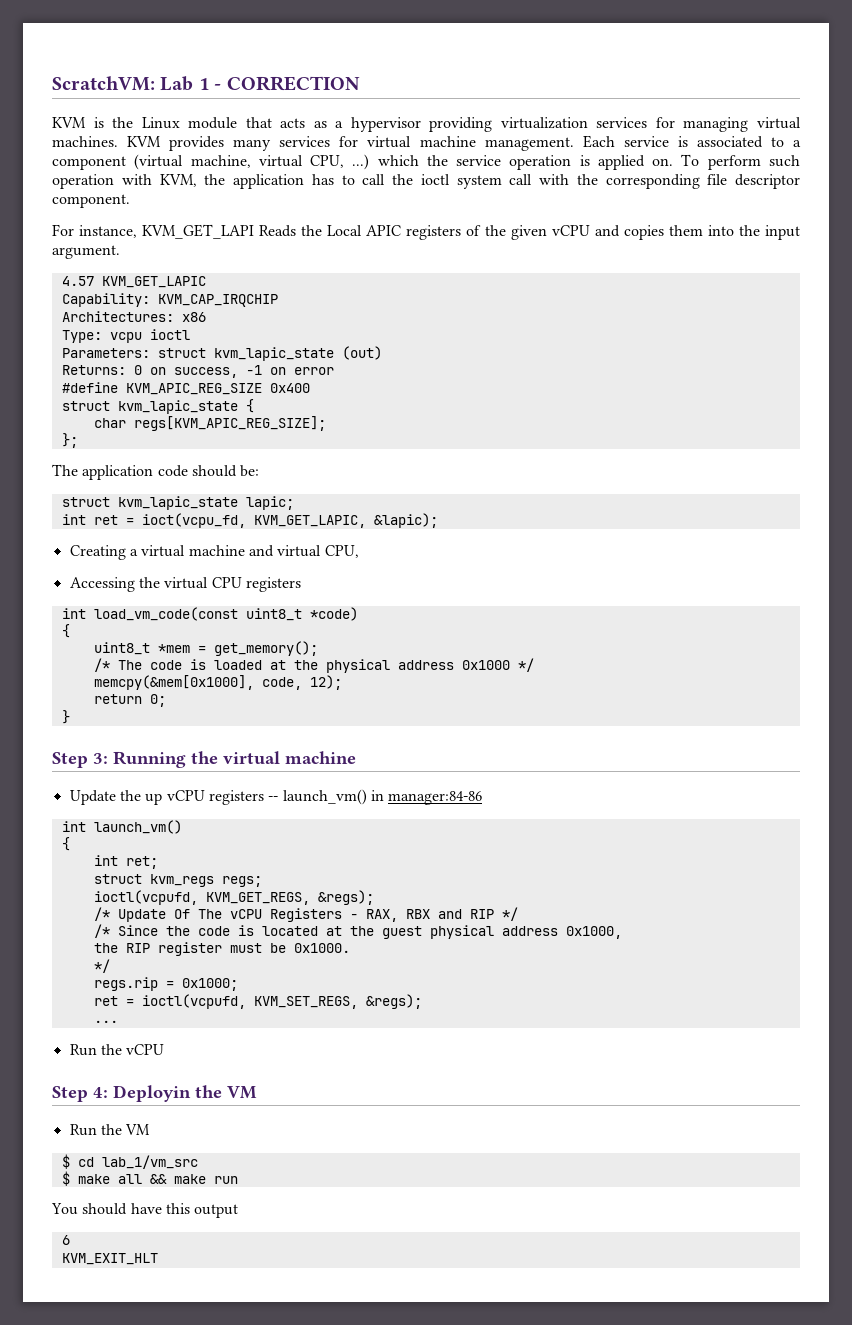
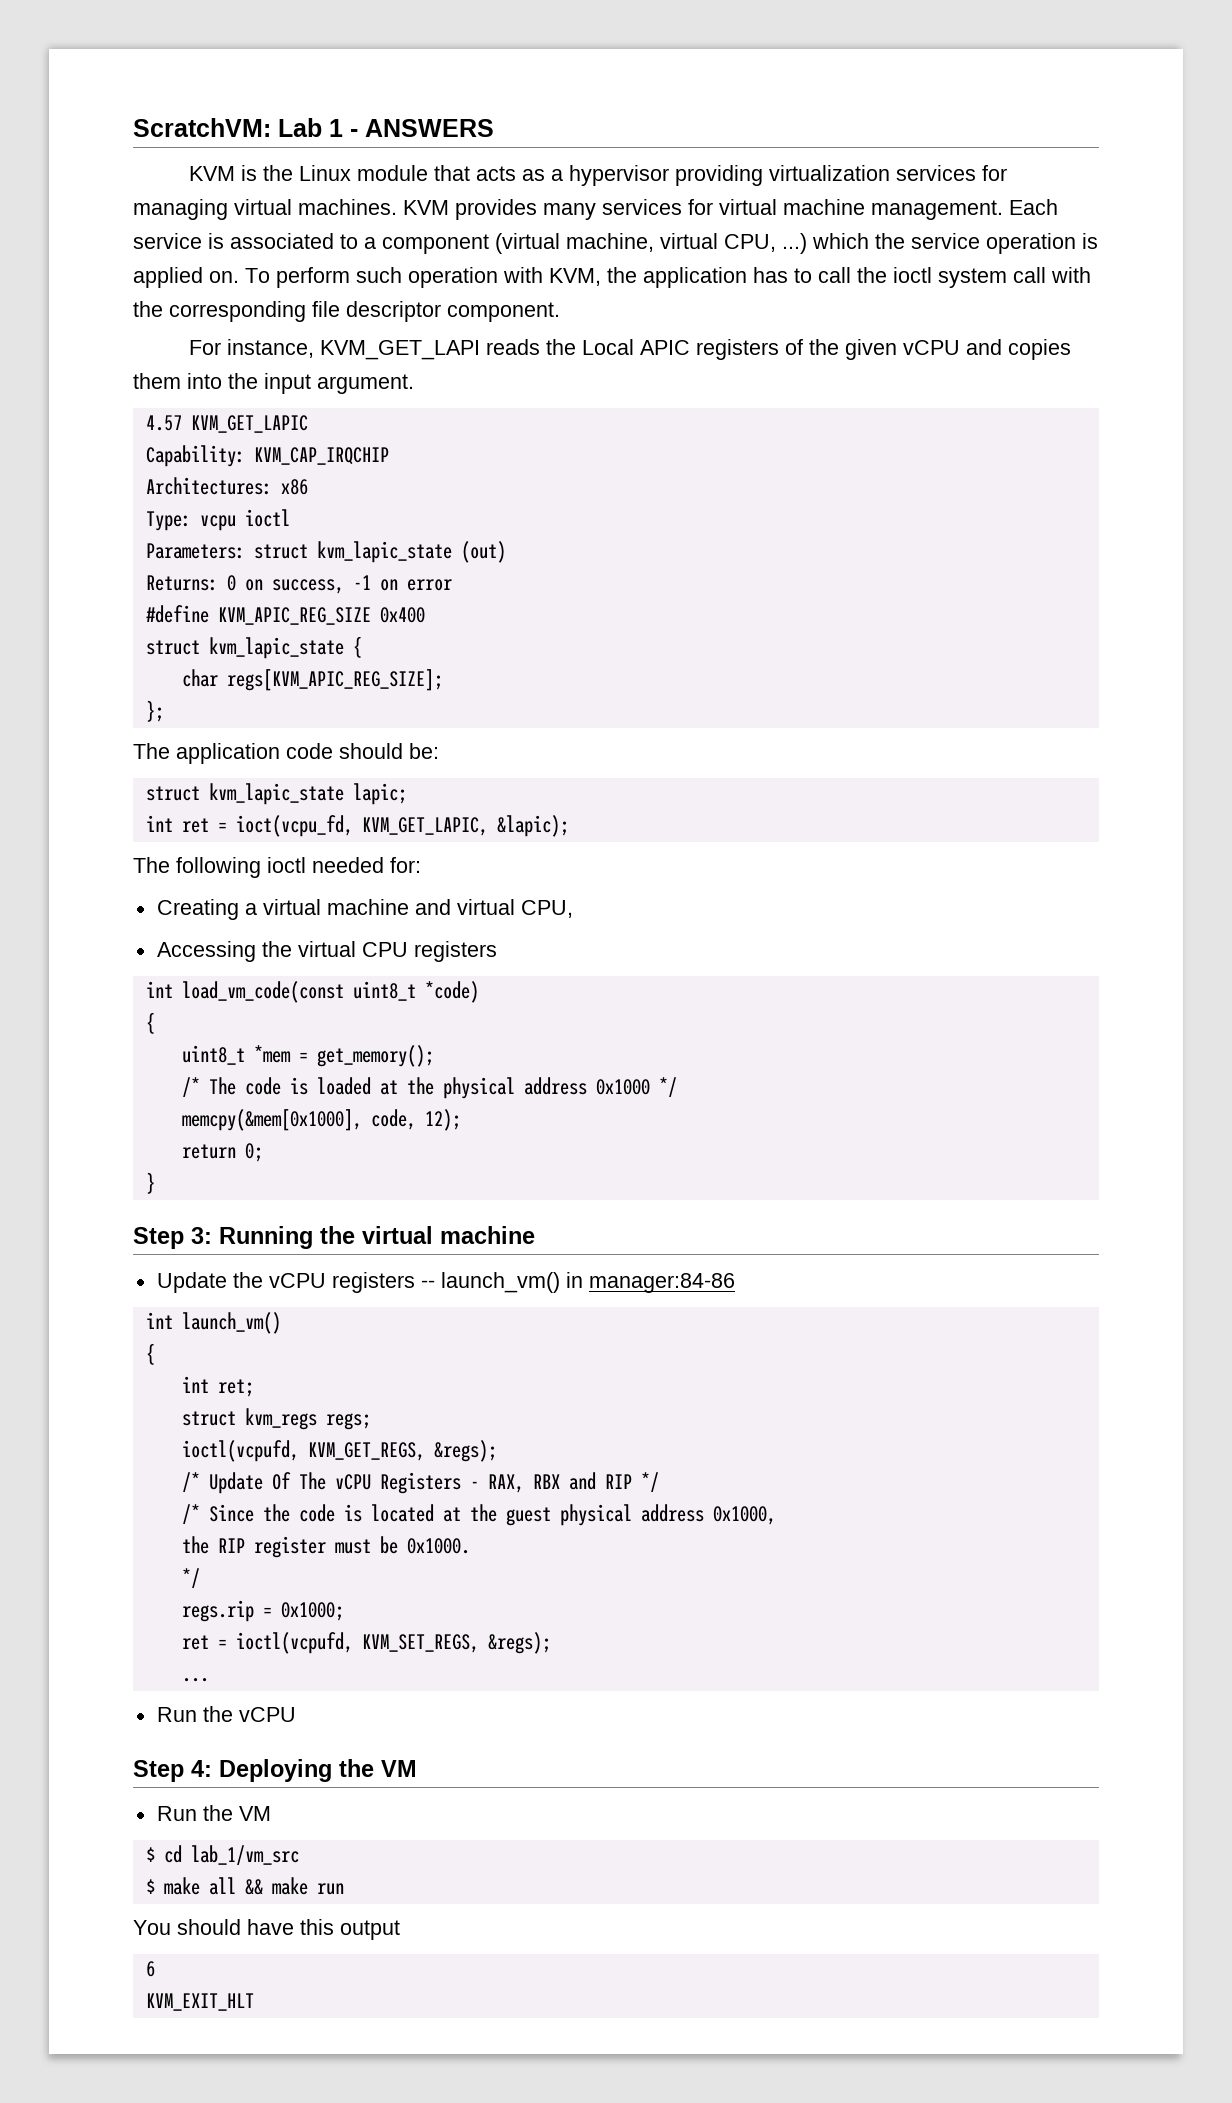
- ScratchVM: Lab 1 - CORRECTION
+ ScratchVM: Lab 1 - ANSWERS
- For instance, KVM_GET_LAPI Reads the Local APIC registers of the given vCPU and copies them into the input argument.
+ For instance, KVM_GET_LAPI reads the Local APIC registers of the given vCPU and copies them into the input argument.
+ The following ioctl needed for:
- Update the up vCPU registers -- launch_vm() in manager:84-86
+ Update the vCPU registers -- launch_vm() in manager:84-86
- Step 4: Deployin the VM
+ Step 4: Deploying the VM

